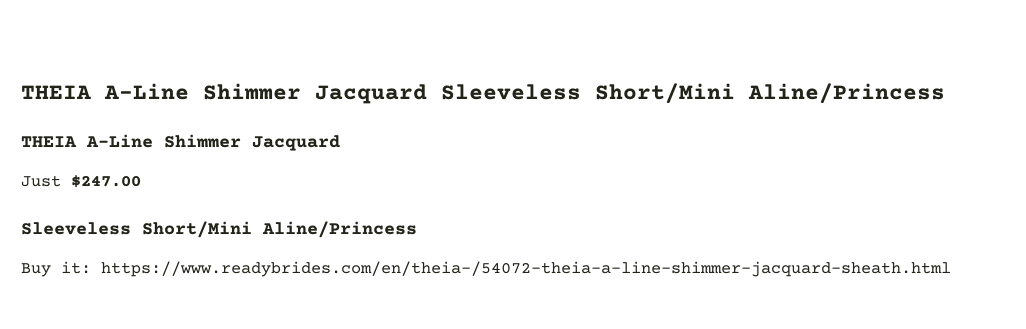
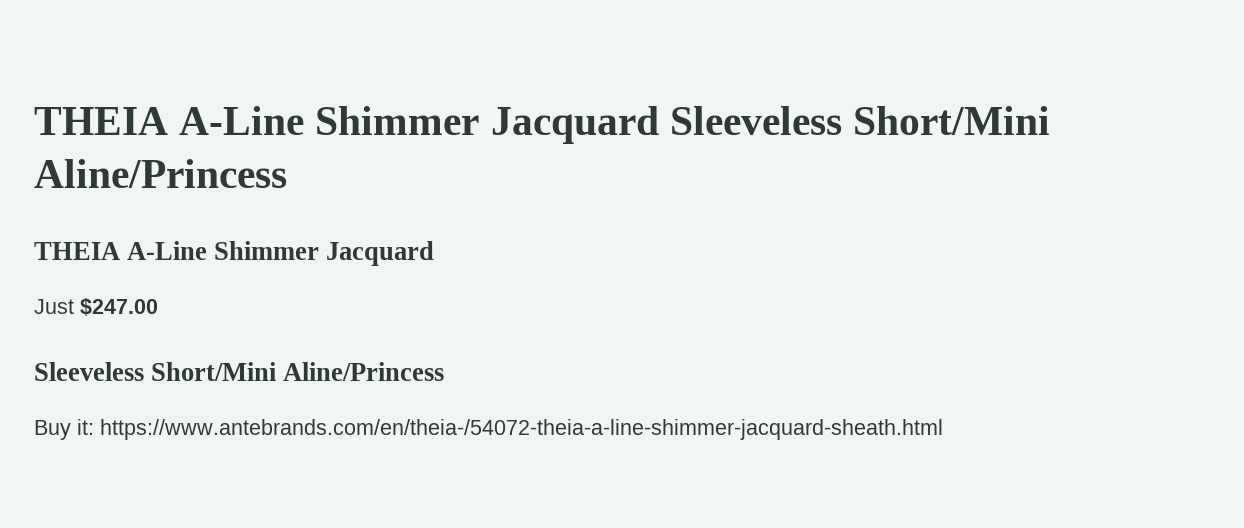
- Buy it: https://www.readybrides.com/en/theia-/54072-theia-a-line-shimmer-jacquard-sheath.html
+ Buy it: https://www.antebrands.com/en/theia-/54072-theia-a-line-shimmer-jacquard-sheath.html

